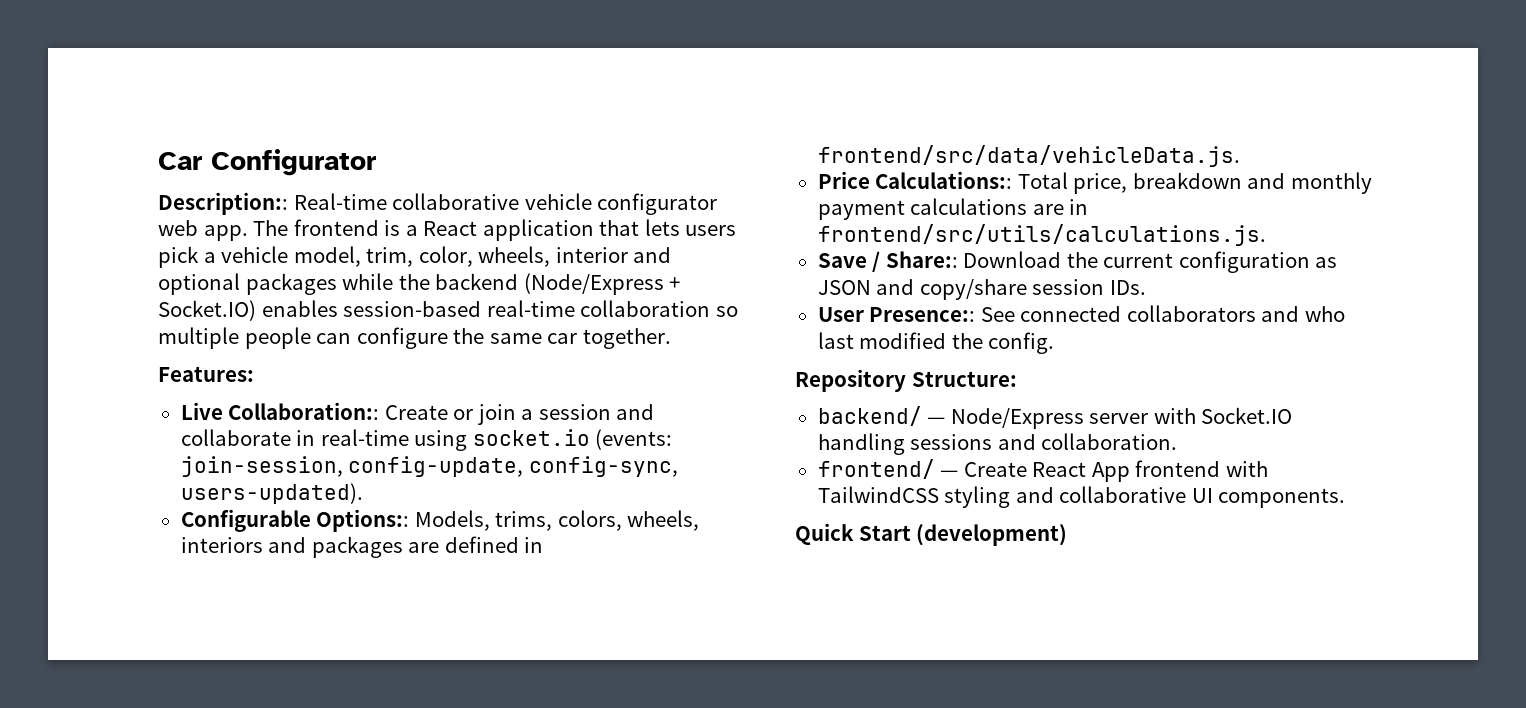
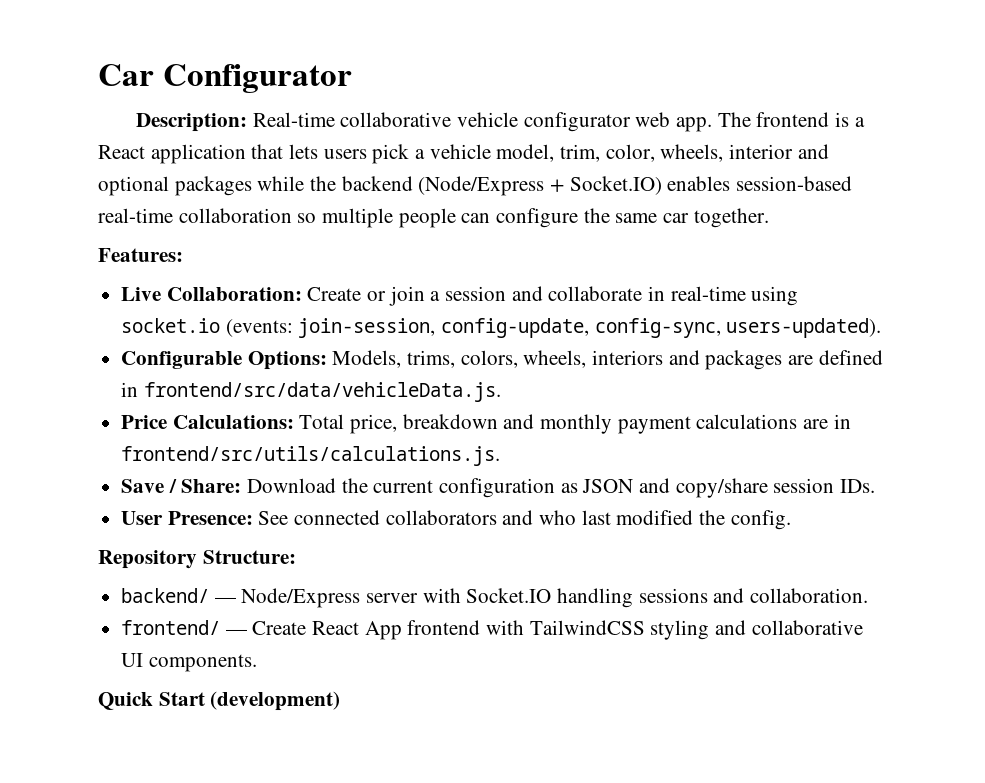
- Description:: Real-time collaborative vehicle configurator web app.
+ Description: Real-time collaborative vehicle configurator web app.
- Live Collaboration:: Create or join a session and collaborate in real-time using socket.io (events: join-session, config-update, config-sync, users-updated).
+ Live Collaboration: Create or join a session and collaborate in real-time using socket.io (events: join-session, config-update, config-sync, users-updated).
- Configurable Options:: Models, trims, colors, wheels, interiors and packages are defined in frontend/src/data/vehicleData.js.
+ Configurable Options: Models, trims, colors, wheels, interiors and packages are defined in frontend/src/data/vehicleData.js.
- Price Calculations:: Total price, breakdown and monthly payment calculations are in frontend/src/utils/calculations.js.
+ Price Calculations: Total price, breakdown and monthly payment calculations are in frontend/src/utils/calculations.js.
- Save / Share:: Download the current configuration as JSON and copy/share session IDs.
+ Save / Share: Download the current configuration as JSON and copy/share session IDs.
- User Presence:: See connected collaborators and who last modified the config.
+ User Presence: See connected collaborators and who last modified the config.

